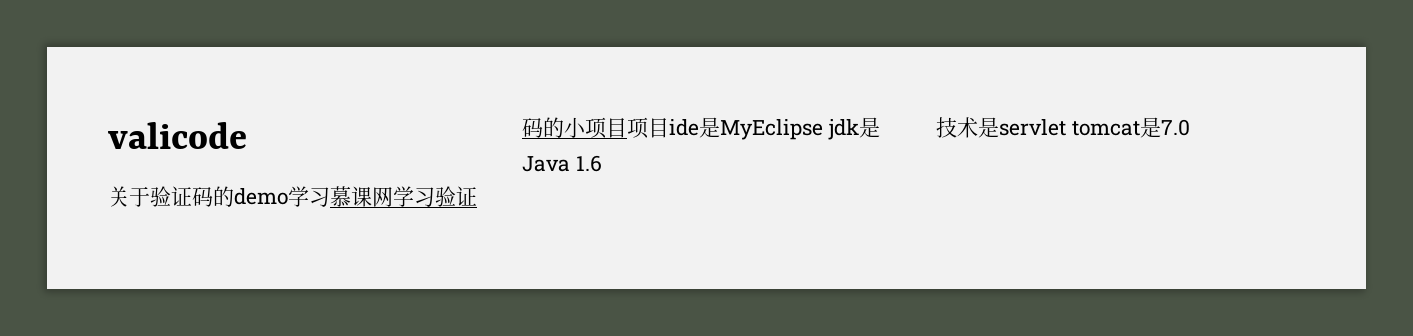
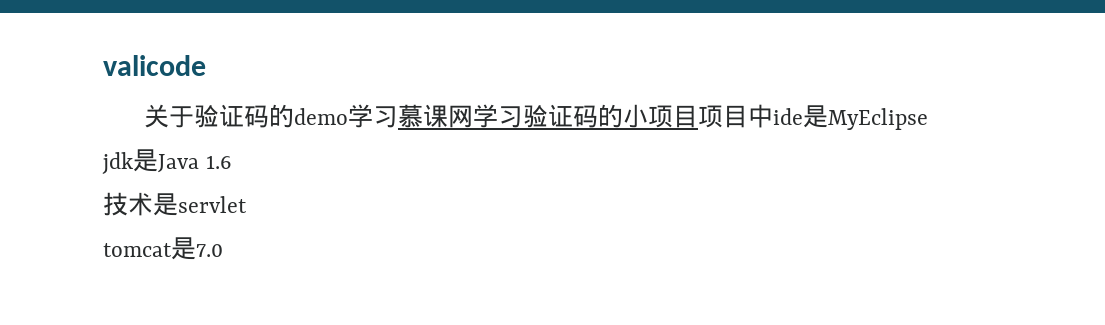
- 关于验证码的demo学习慕课网学习验证码的小项目项目ide是MyEclipse jdk是Java 1.6
+ 关于验证码的demo学习慕课网学习验证码的小项目项目中ide是MyEclipse
+ jdk是Java 1.6
- 技术是servlet tomcat是7.0
+ 技术是servlet
+ tomcat是7.0

